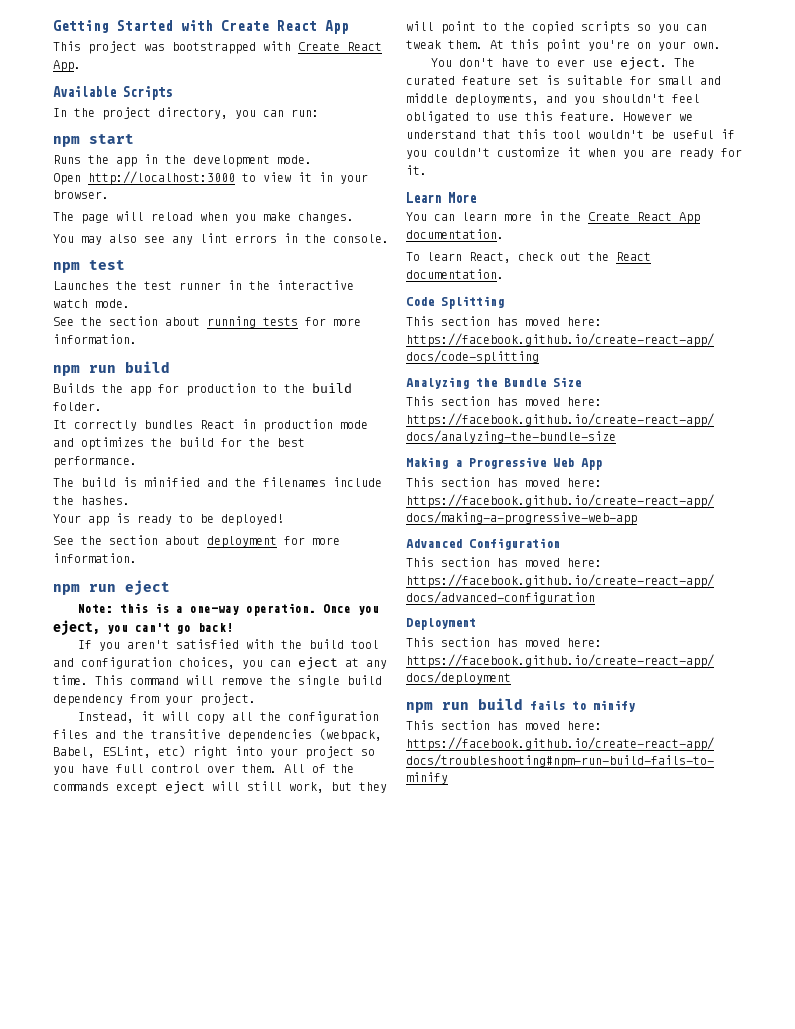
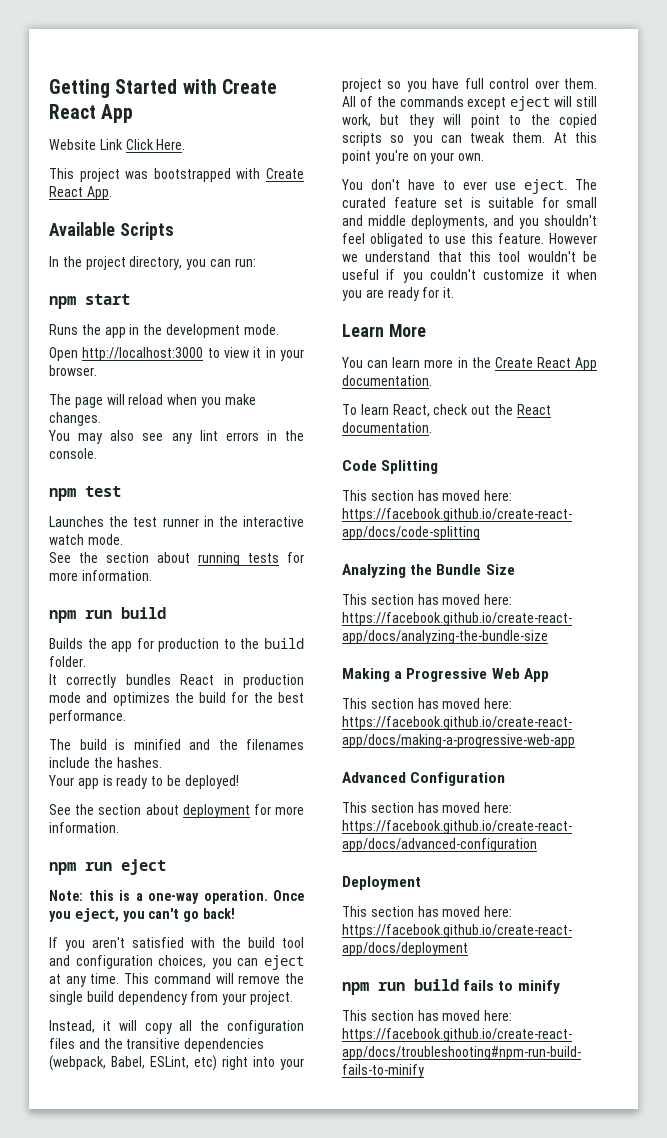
+ Website Link Click Here.

